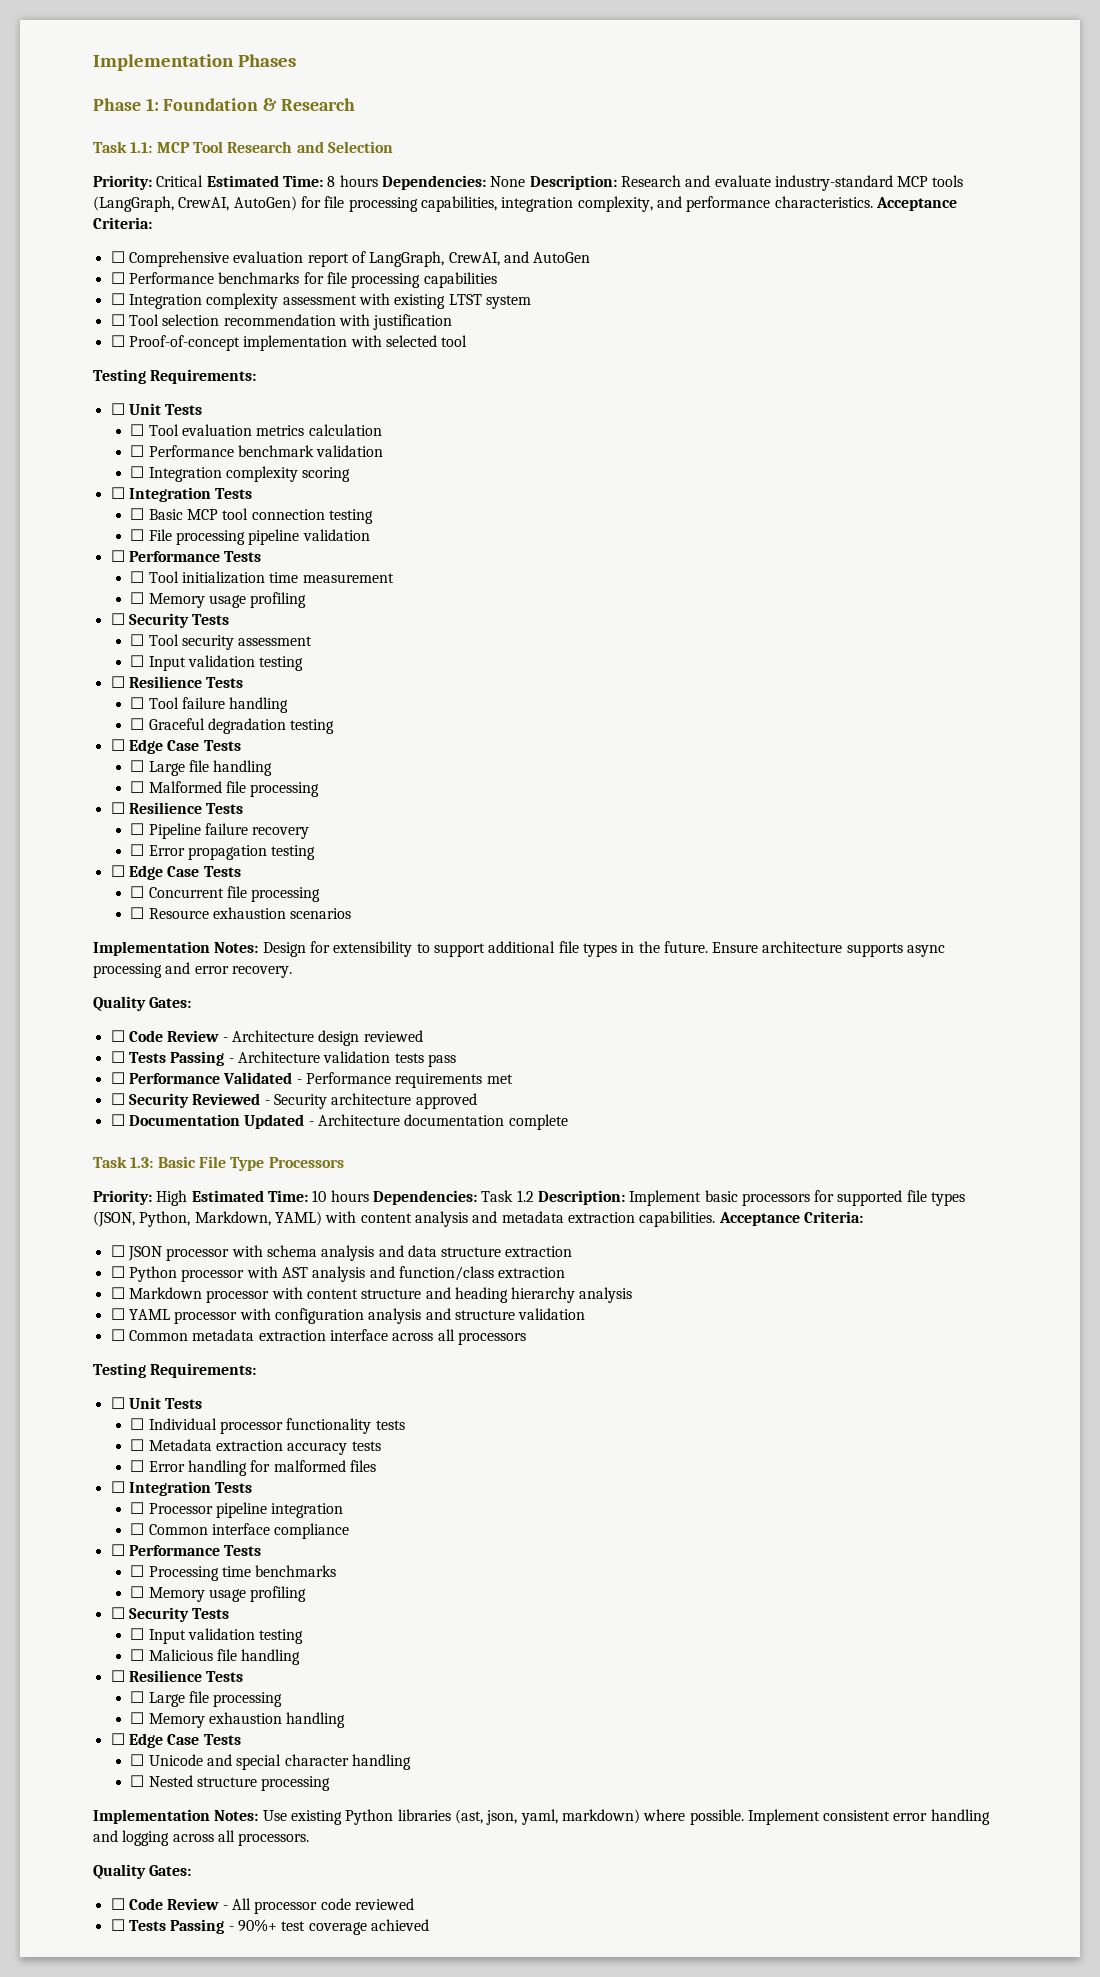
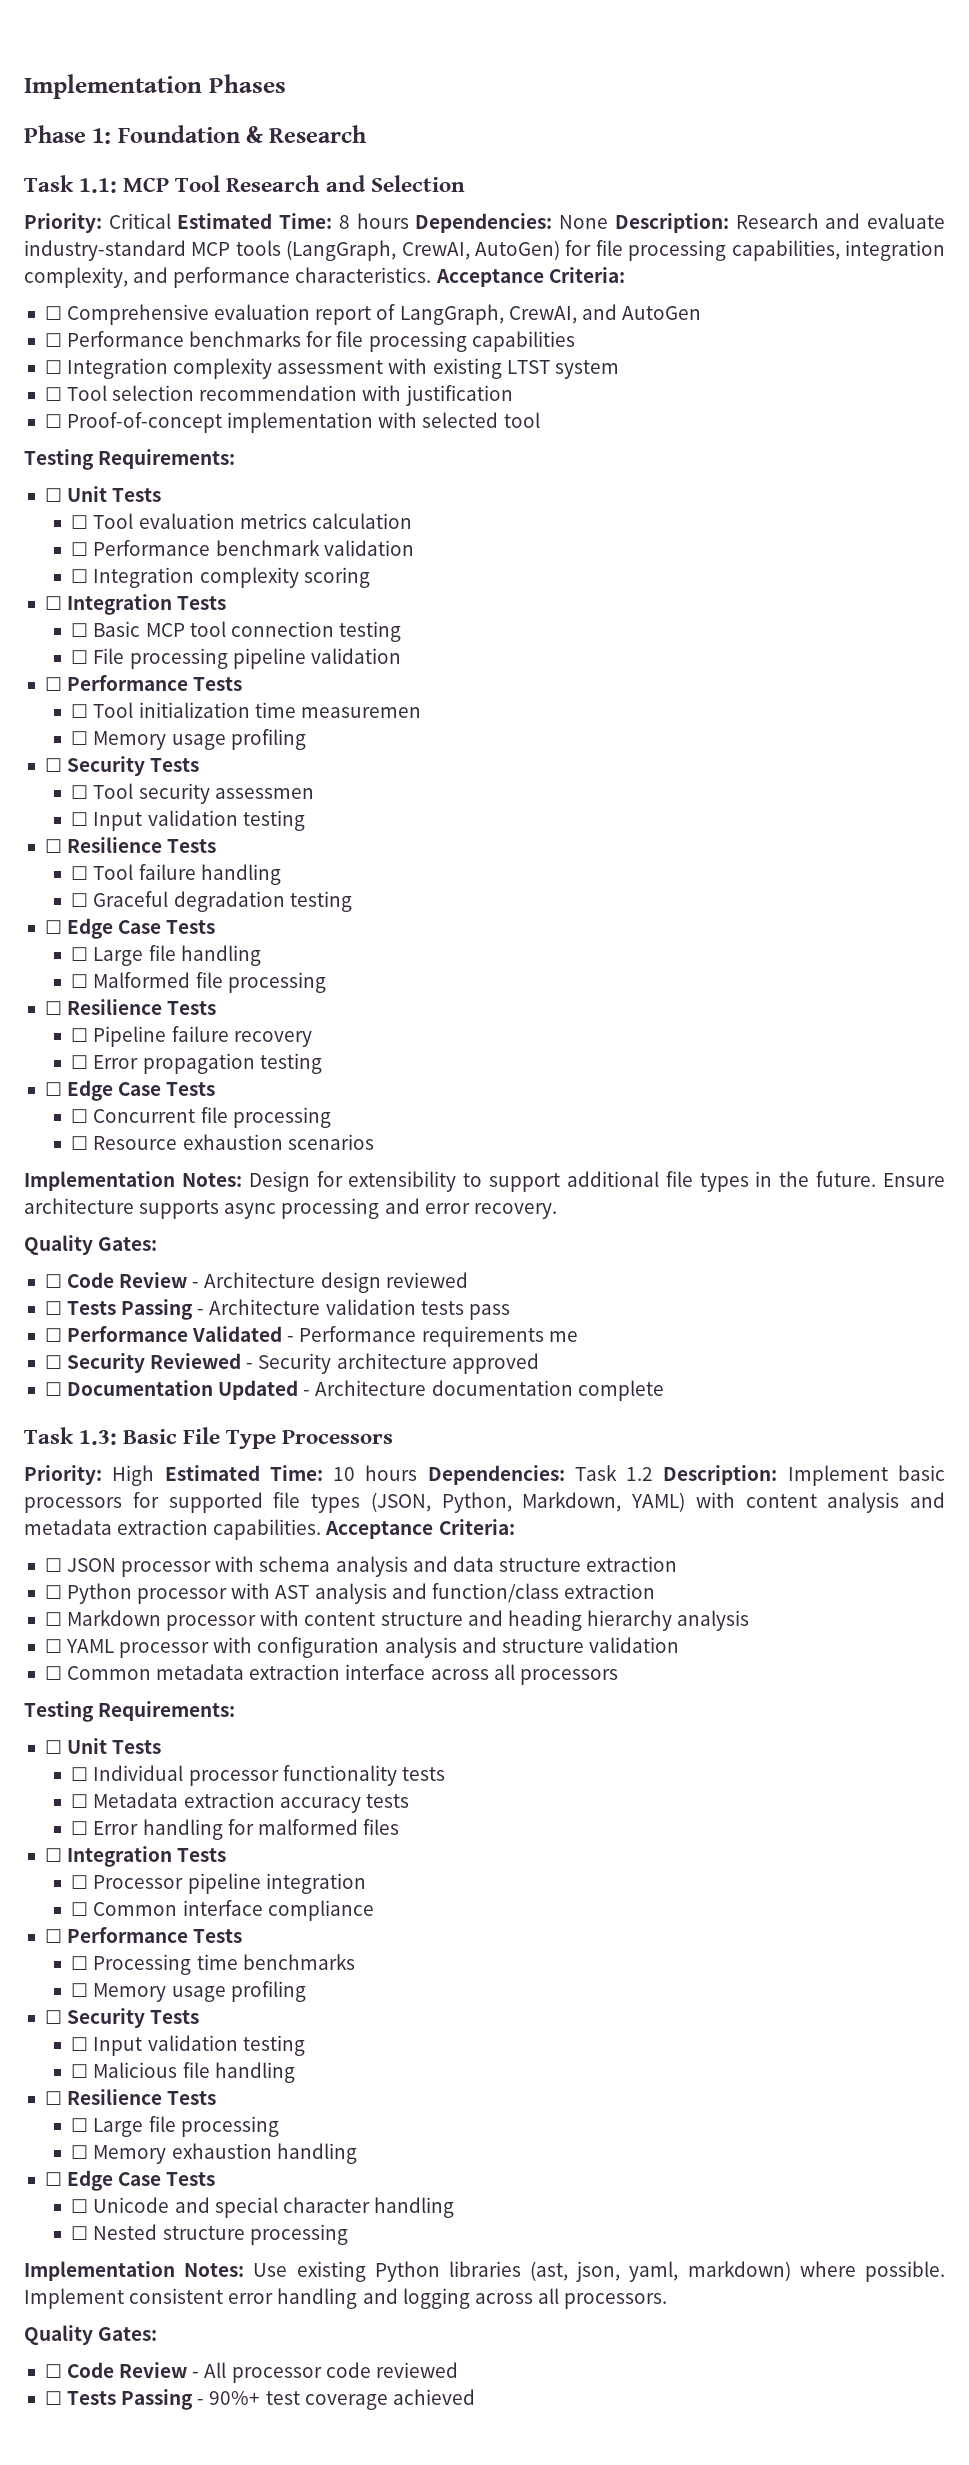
- ☐ Tool initialization time measurement
+ ☐ Tool initialization time measuremen
- ☐ Tool security assessment
+ ☐ Tool security assessmen
- ☐ Performance Validated - Performance requirements met
+ ☐ Performance Validated - Performance requirements me

